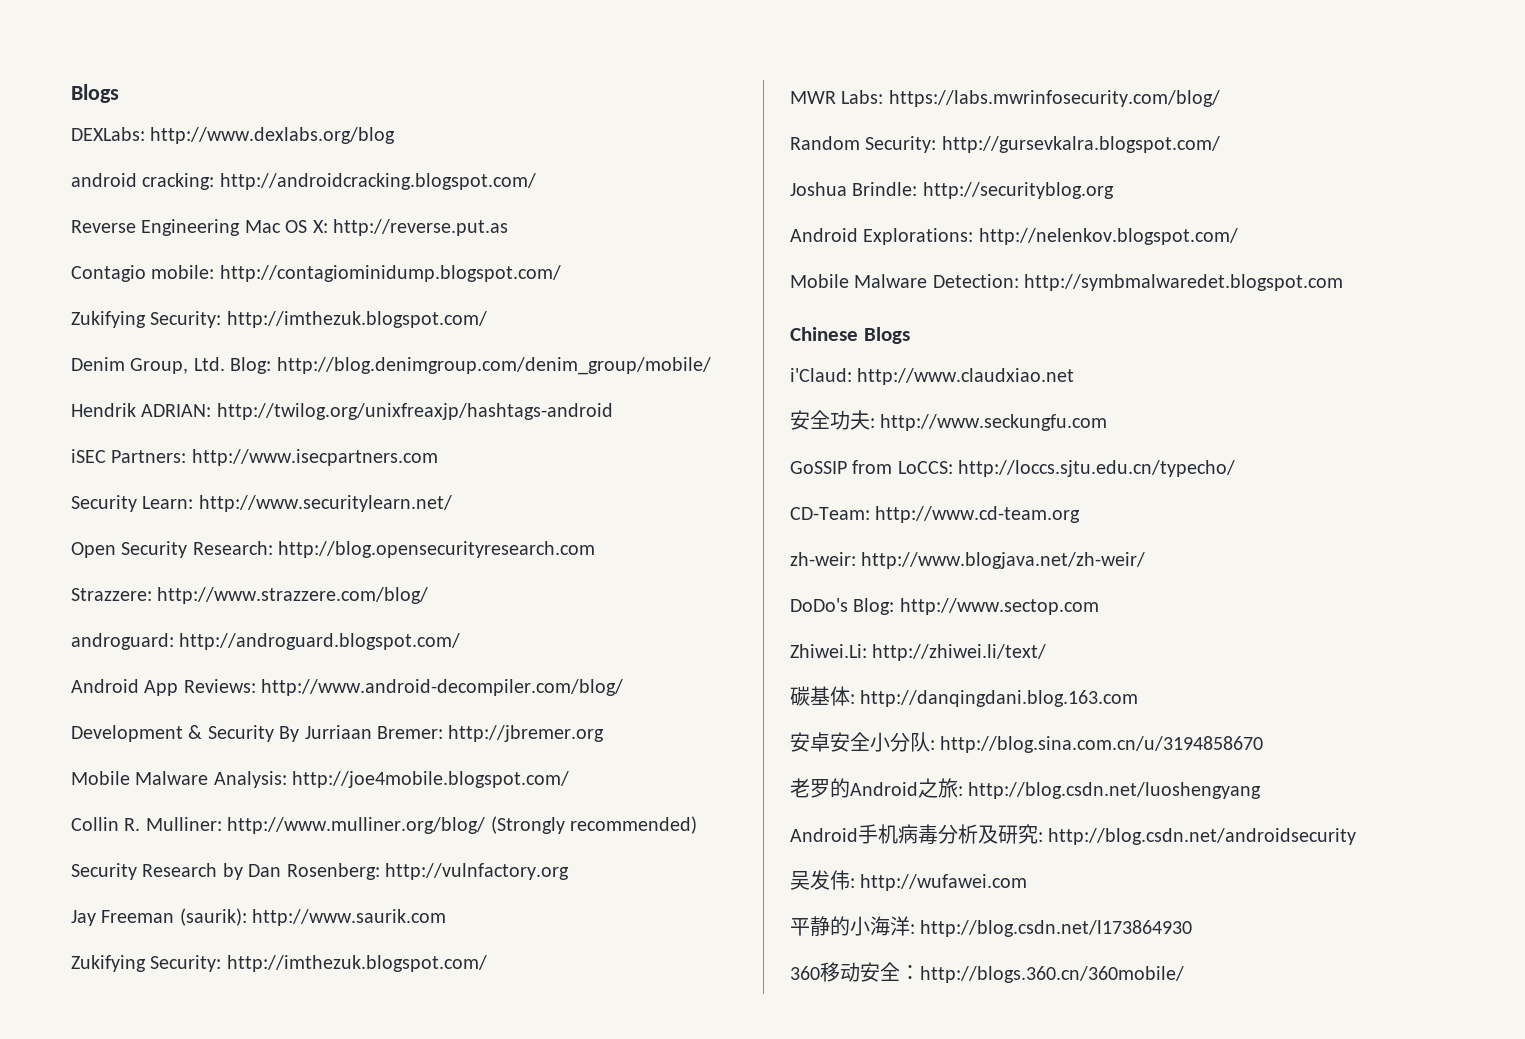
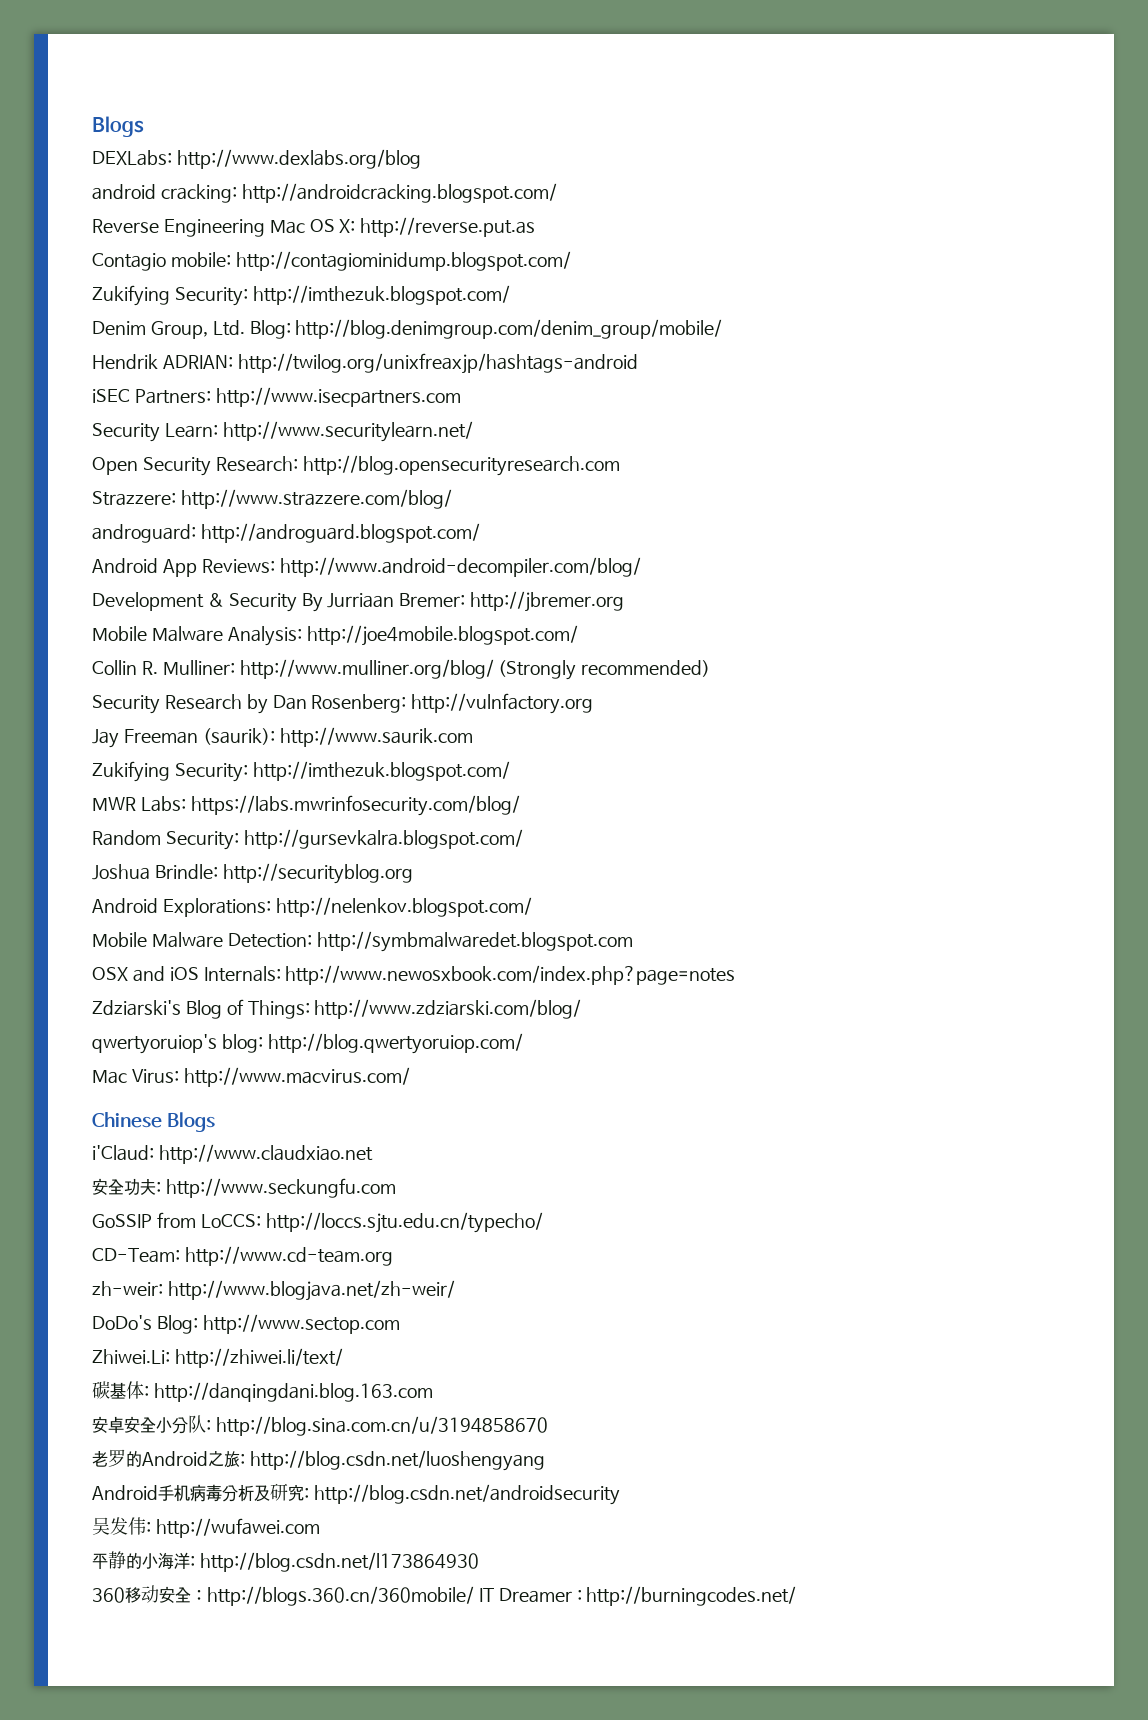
+ OSX and iOS Internals: http://www.newosxbook.com/index.php?page=notes
+ Zdziarski's Blog of Things: http://www.zdziarski.com/blog/
+ qwertyoruiop's blog: http://blog.qwertyoruiop.com/
+ Mac Virus: http://www.macvirus.com/
- 360移动安全：http://blogs.360.cn/360mobile/
+ 360移动安全：http://blogs.360.cn/360mobile/ IT Dreamer : http://burningcodes.net/

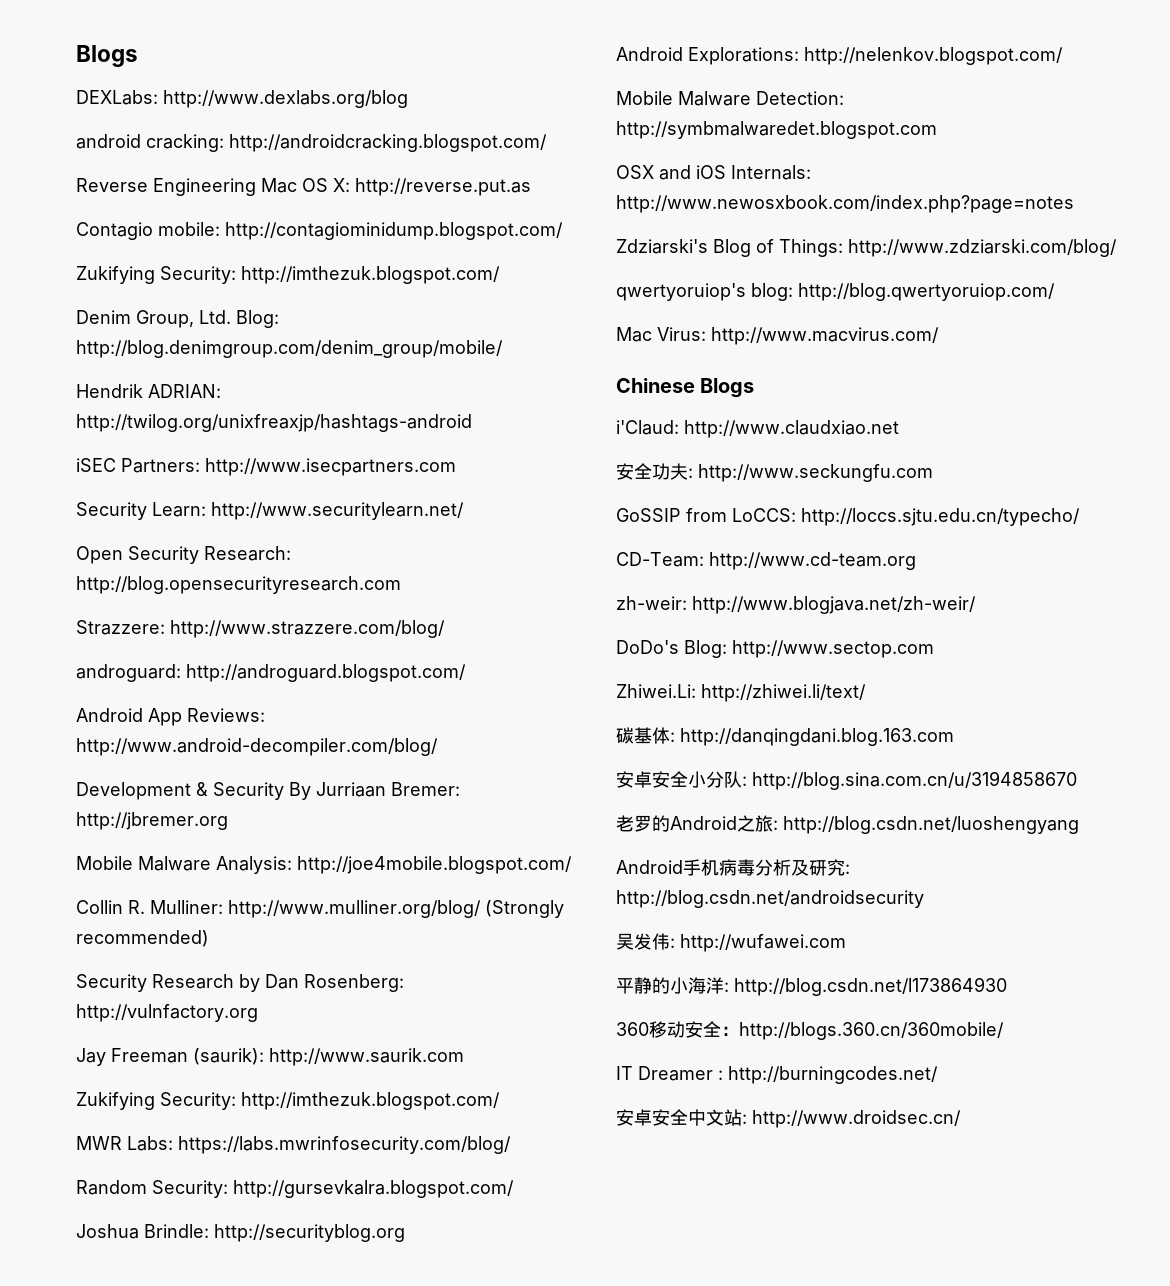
- 360移动安全：http://blogs.360.cn/360mobile/ IT Dreamer : http://burningcodes.net/
+ 360移动安全：http://blogs.360.cn/360mobile/
+ IT Dreamer : http://burningcodes.net/
+ 安卓安全中文站: http://www.droidsec.cn/

